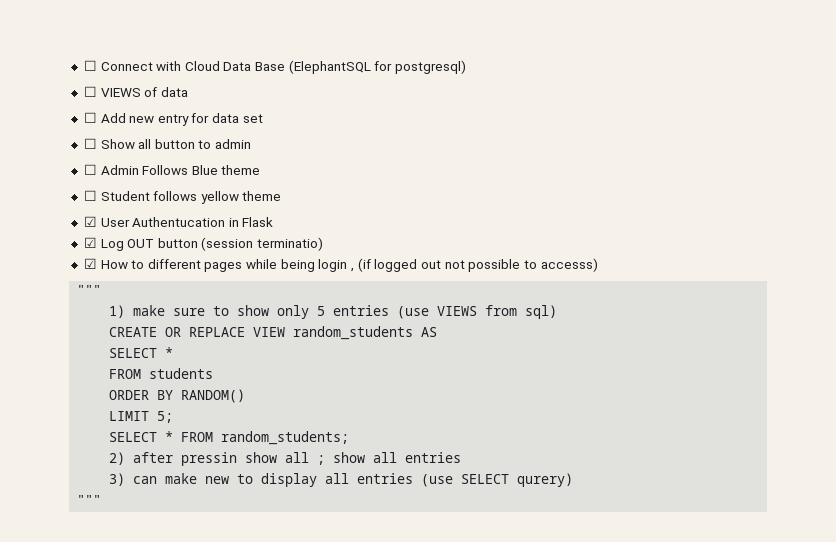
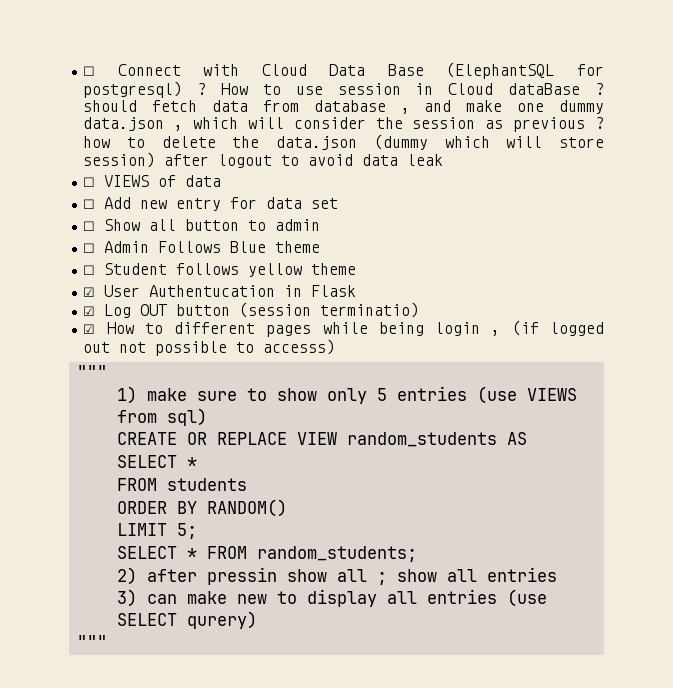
- ☐ Connect with Cloud Data Base (ElephantSQL for postgresql)
+ ☐ Connect with Cloud Data Base (ElephantSQL for postgresql) ? How to use session in Cloud dataBase ? should fetch data from database , and make one dummy data.json , which will consider the session as previous ? how to delete the data.json (dummy which will store session) after logout to avoid data leak

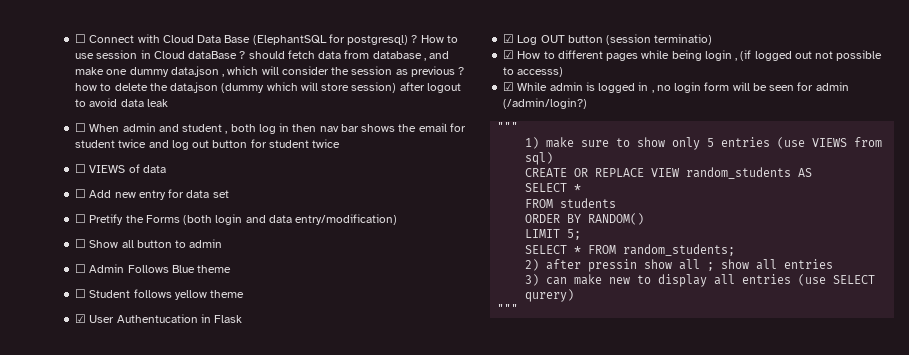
+ ☐ When admin and student , both log in then nav bar shows the email for student twice and log out button for student twice
+ ☐ Pretify the Forms (both login and data entry/modification)
+ ☑ While admin is logged in , no login form will be seen for admin (/admin/login?)

